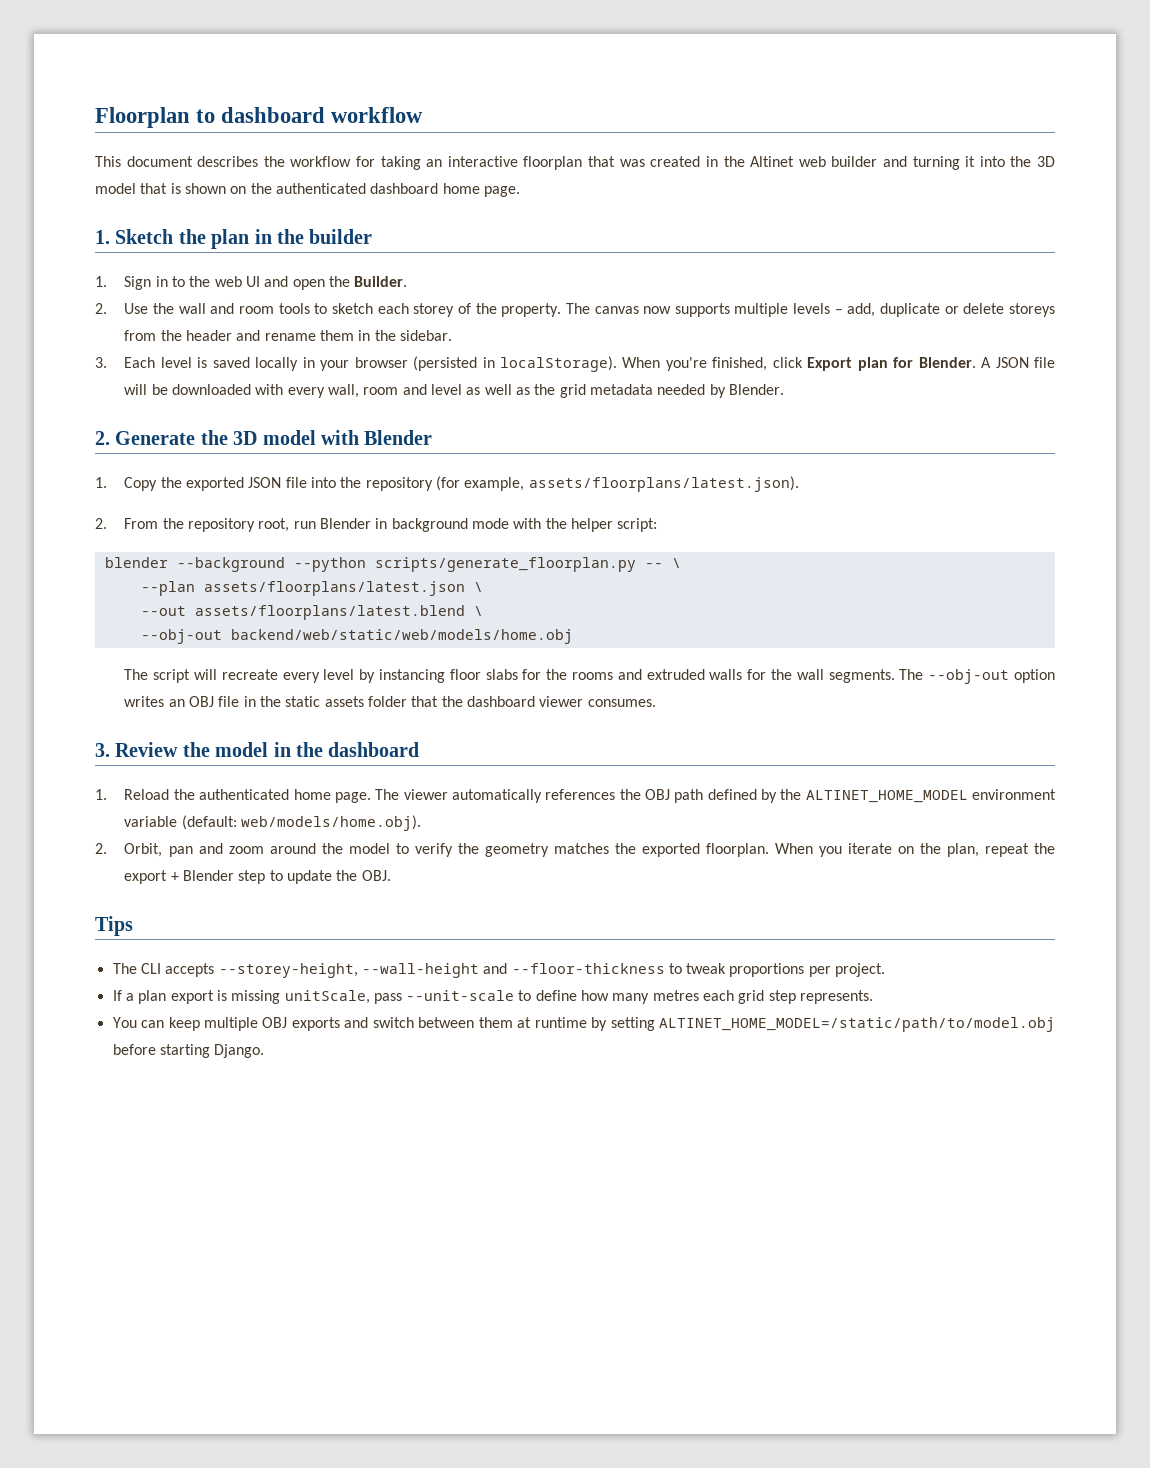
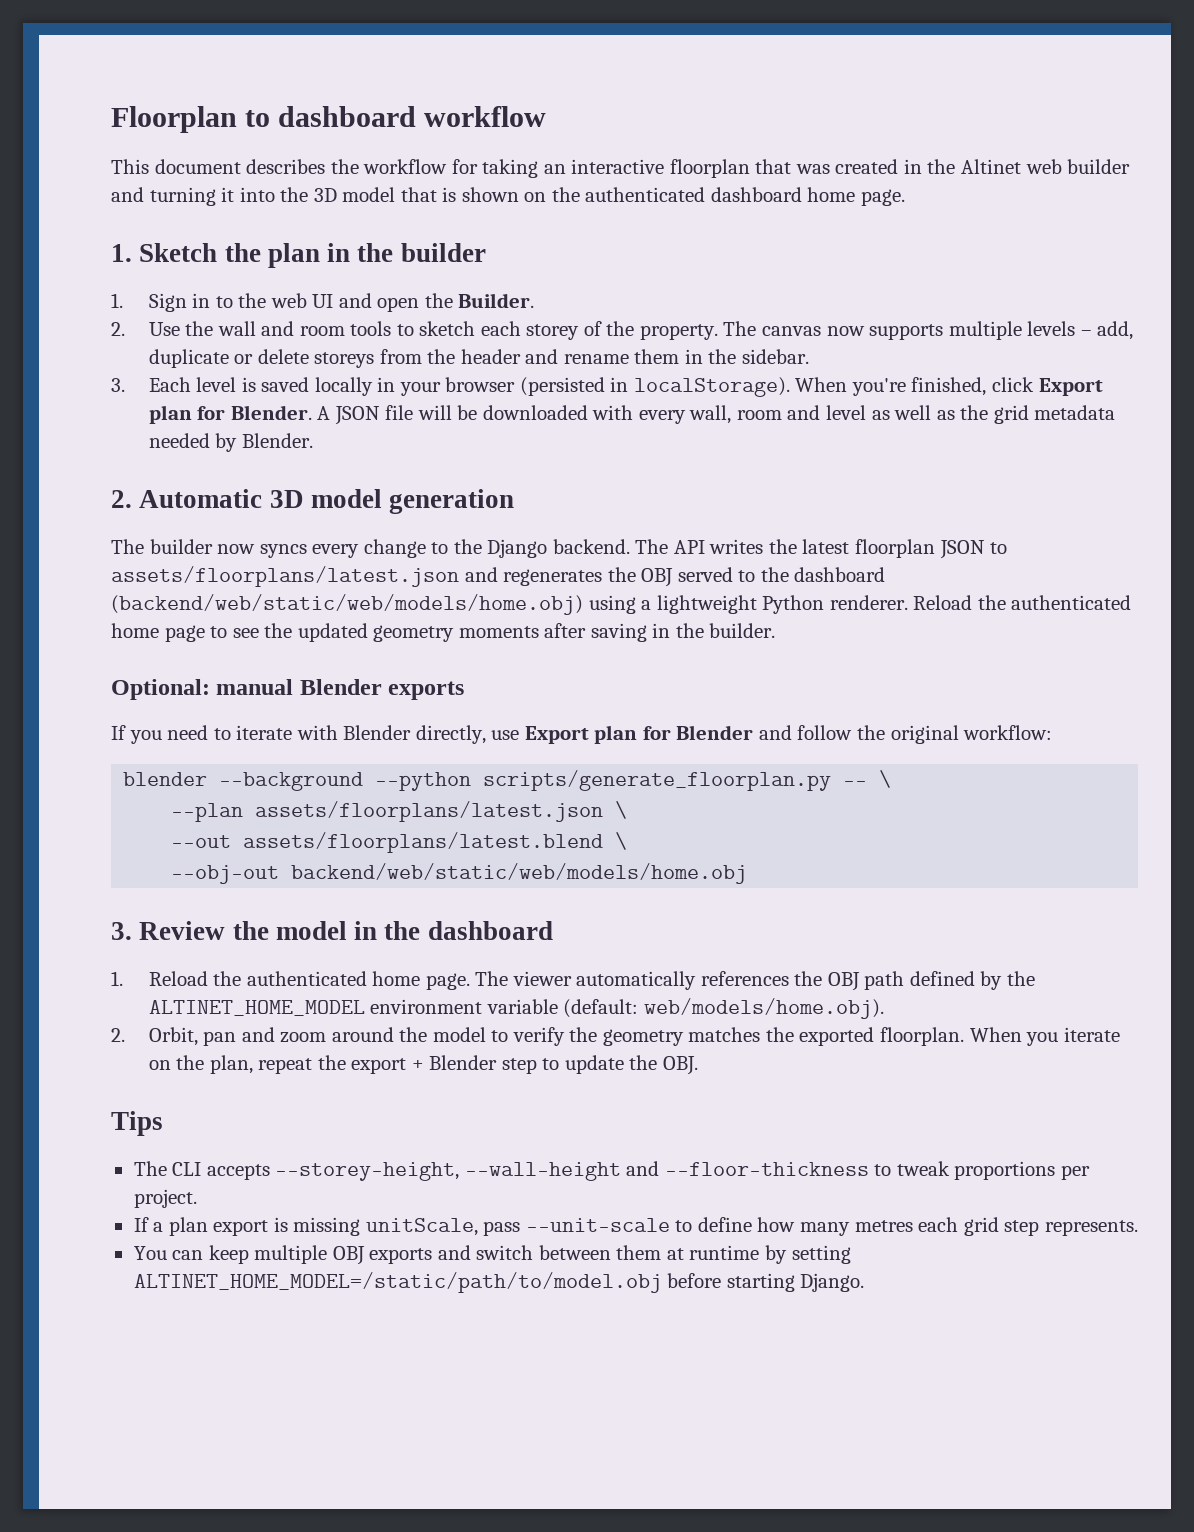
- 2. Generate the 3D model with Blender
- 1. Copy the exported JSON file into the repository (for example, assets/floorplans/latest.json).
- 2. From the repository root, run Blender in background mode with the helper script:
+ 2. Automatic 3D model generation
+ The builder now syncs every change to the Django backend. The API writes the latest floorplan JSON to assets/floorplans/latest.json and regenerates the OBJ served to the dashboard (backend/web/static/web/models/home.obj) using a lightweight Python renderer. Reload the authenticated home page to see the updated geometry moments after saving in the builder.
+ Optional: manual Blender exports
+ If you need to iterate with Blender directly, use Export plan for Blender and follow the original workflow:
- The script will recreate every level by instancing floor slabs for the rooms and extruded walls for the wall segments. The --obj-out option writes an OBJ file in the static assets folder that the dashboard viewer consumes.

